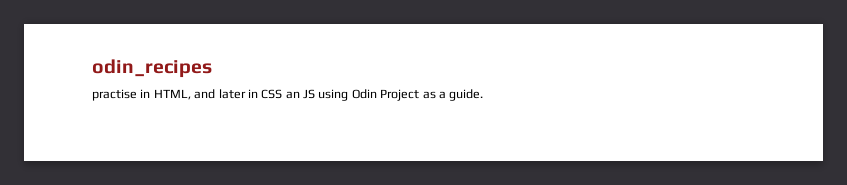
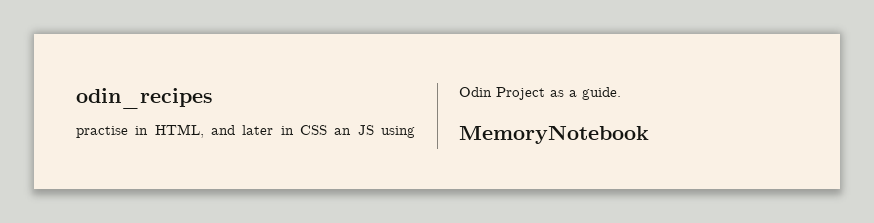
+ MemoryNotebook

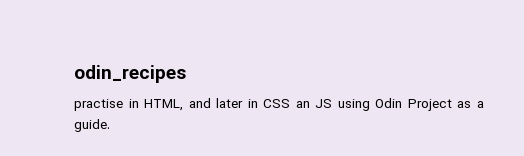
- MemoryNotebook

